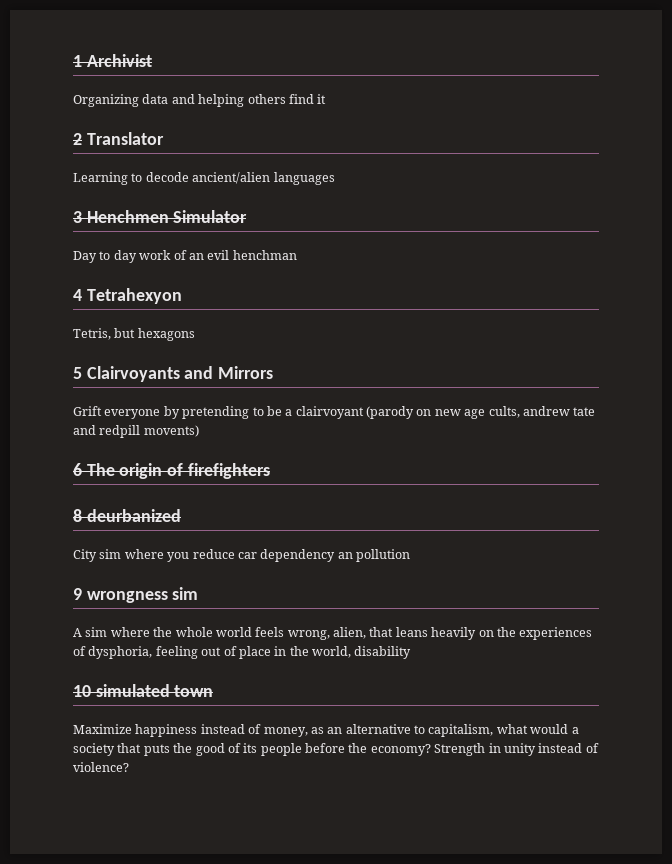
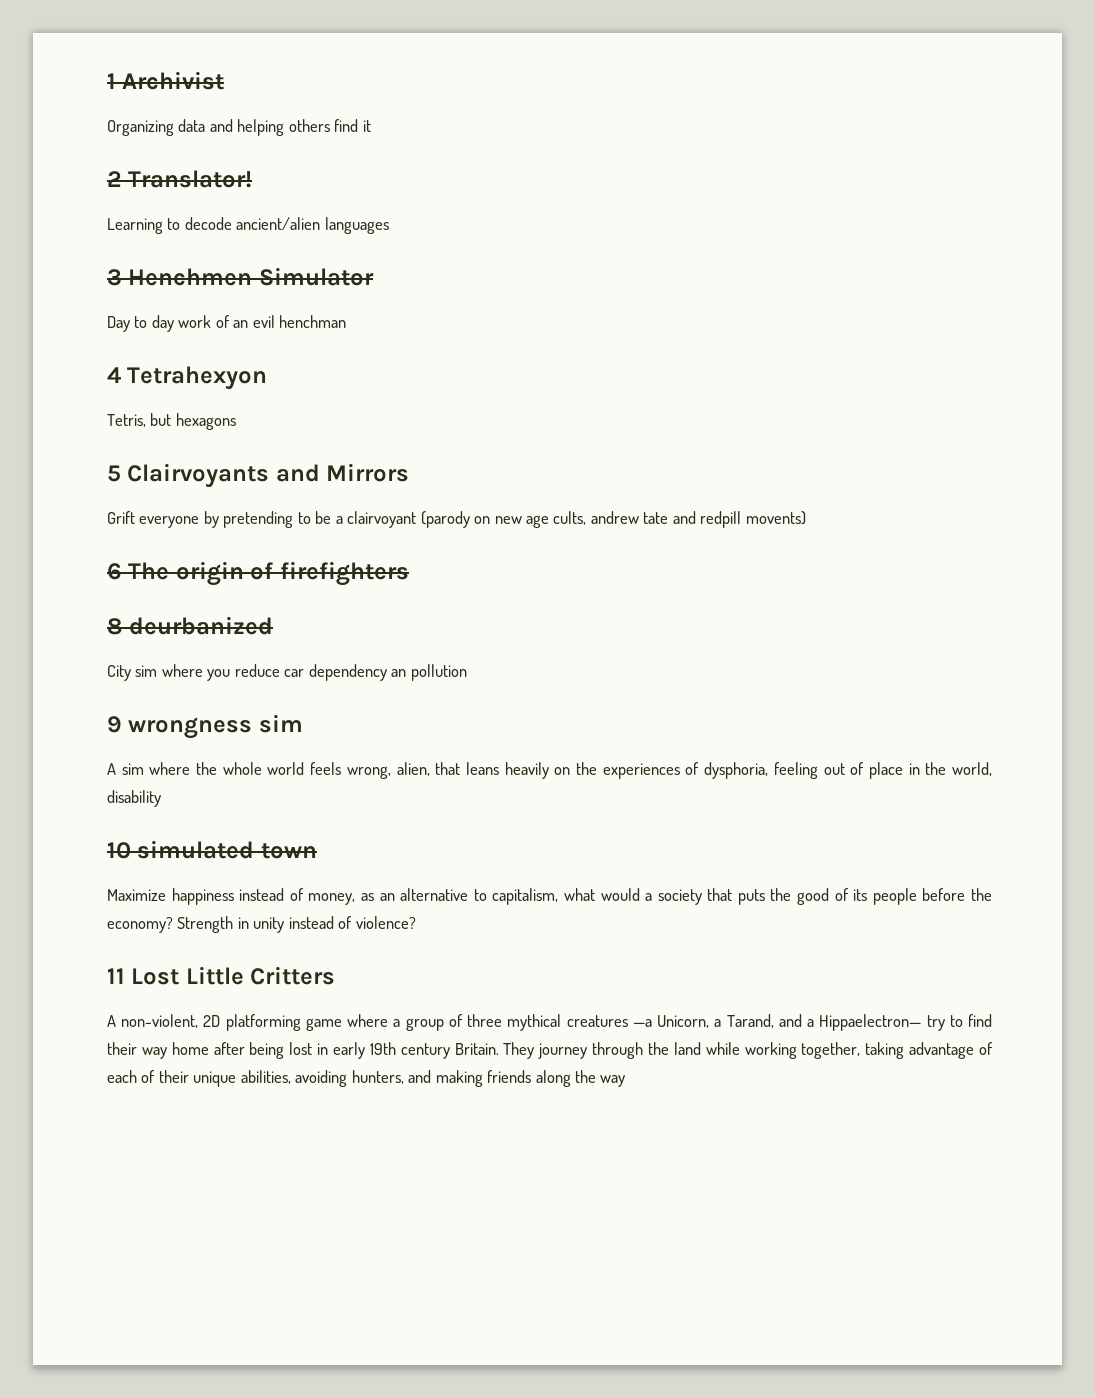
- 2 Translator
+ 2 Translator!
+ 11 Lost Little Critters
+ A non-violent, 2D platforming game where a group of three mythical creatures —a Unicorn, a Tarand, and a Hippaelectron— try to find their way home after being lost in early 19th century Britain. They journey through the land while working together, taking advantage of each of their unique abilities, avoiding hunters, and making friends along the way

